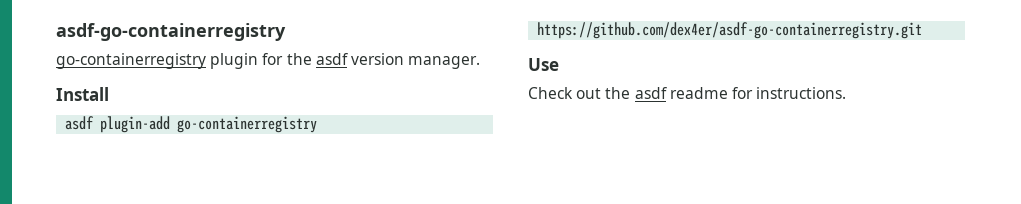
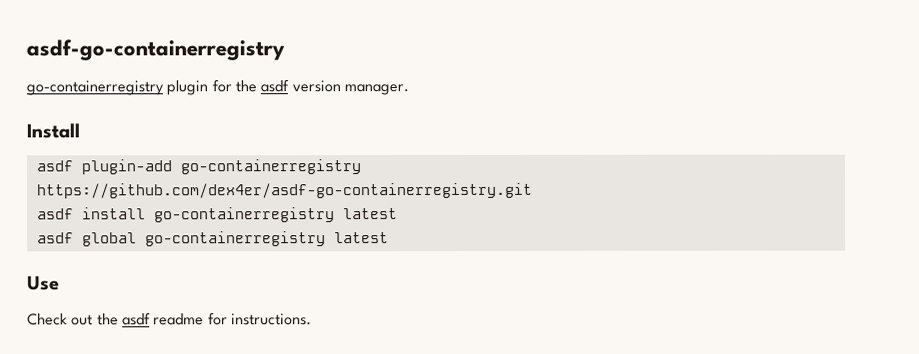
+ asdf install go-containerregistry latest
+ asdf global go-containerregistry latest

